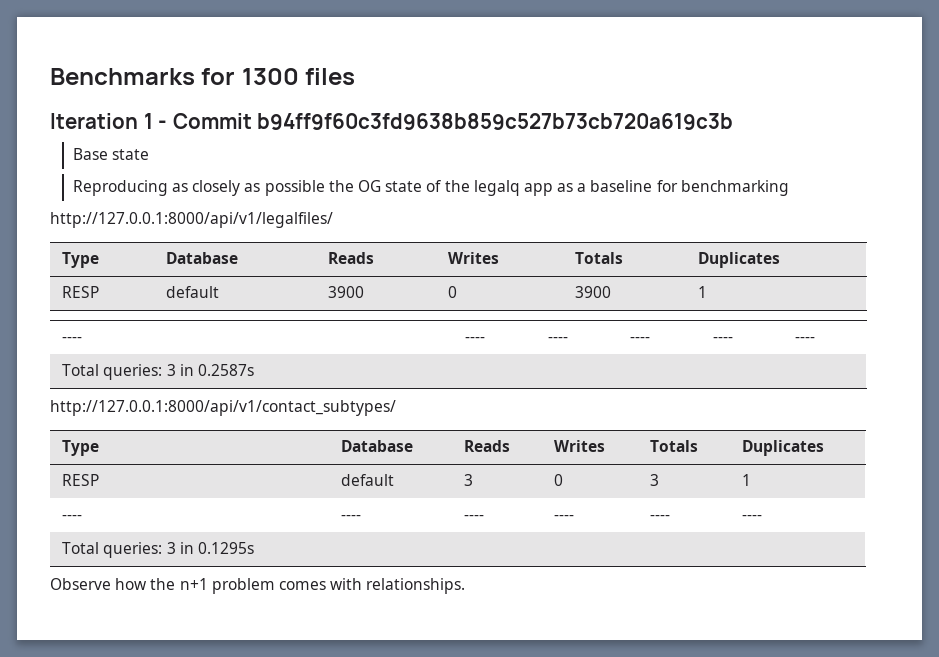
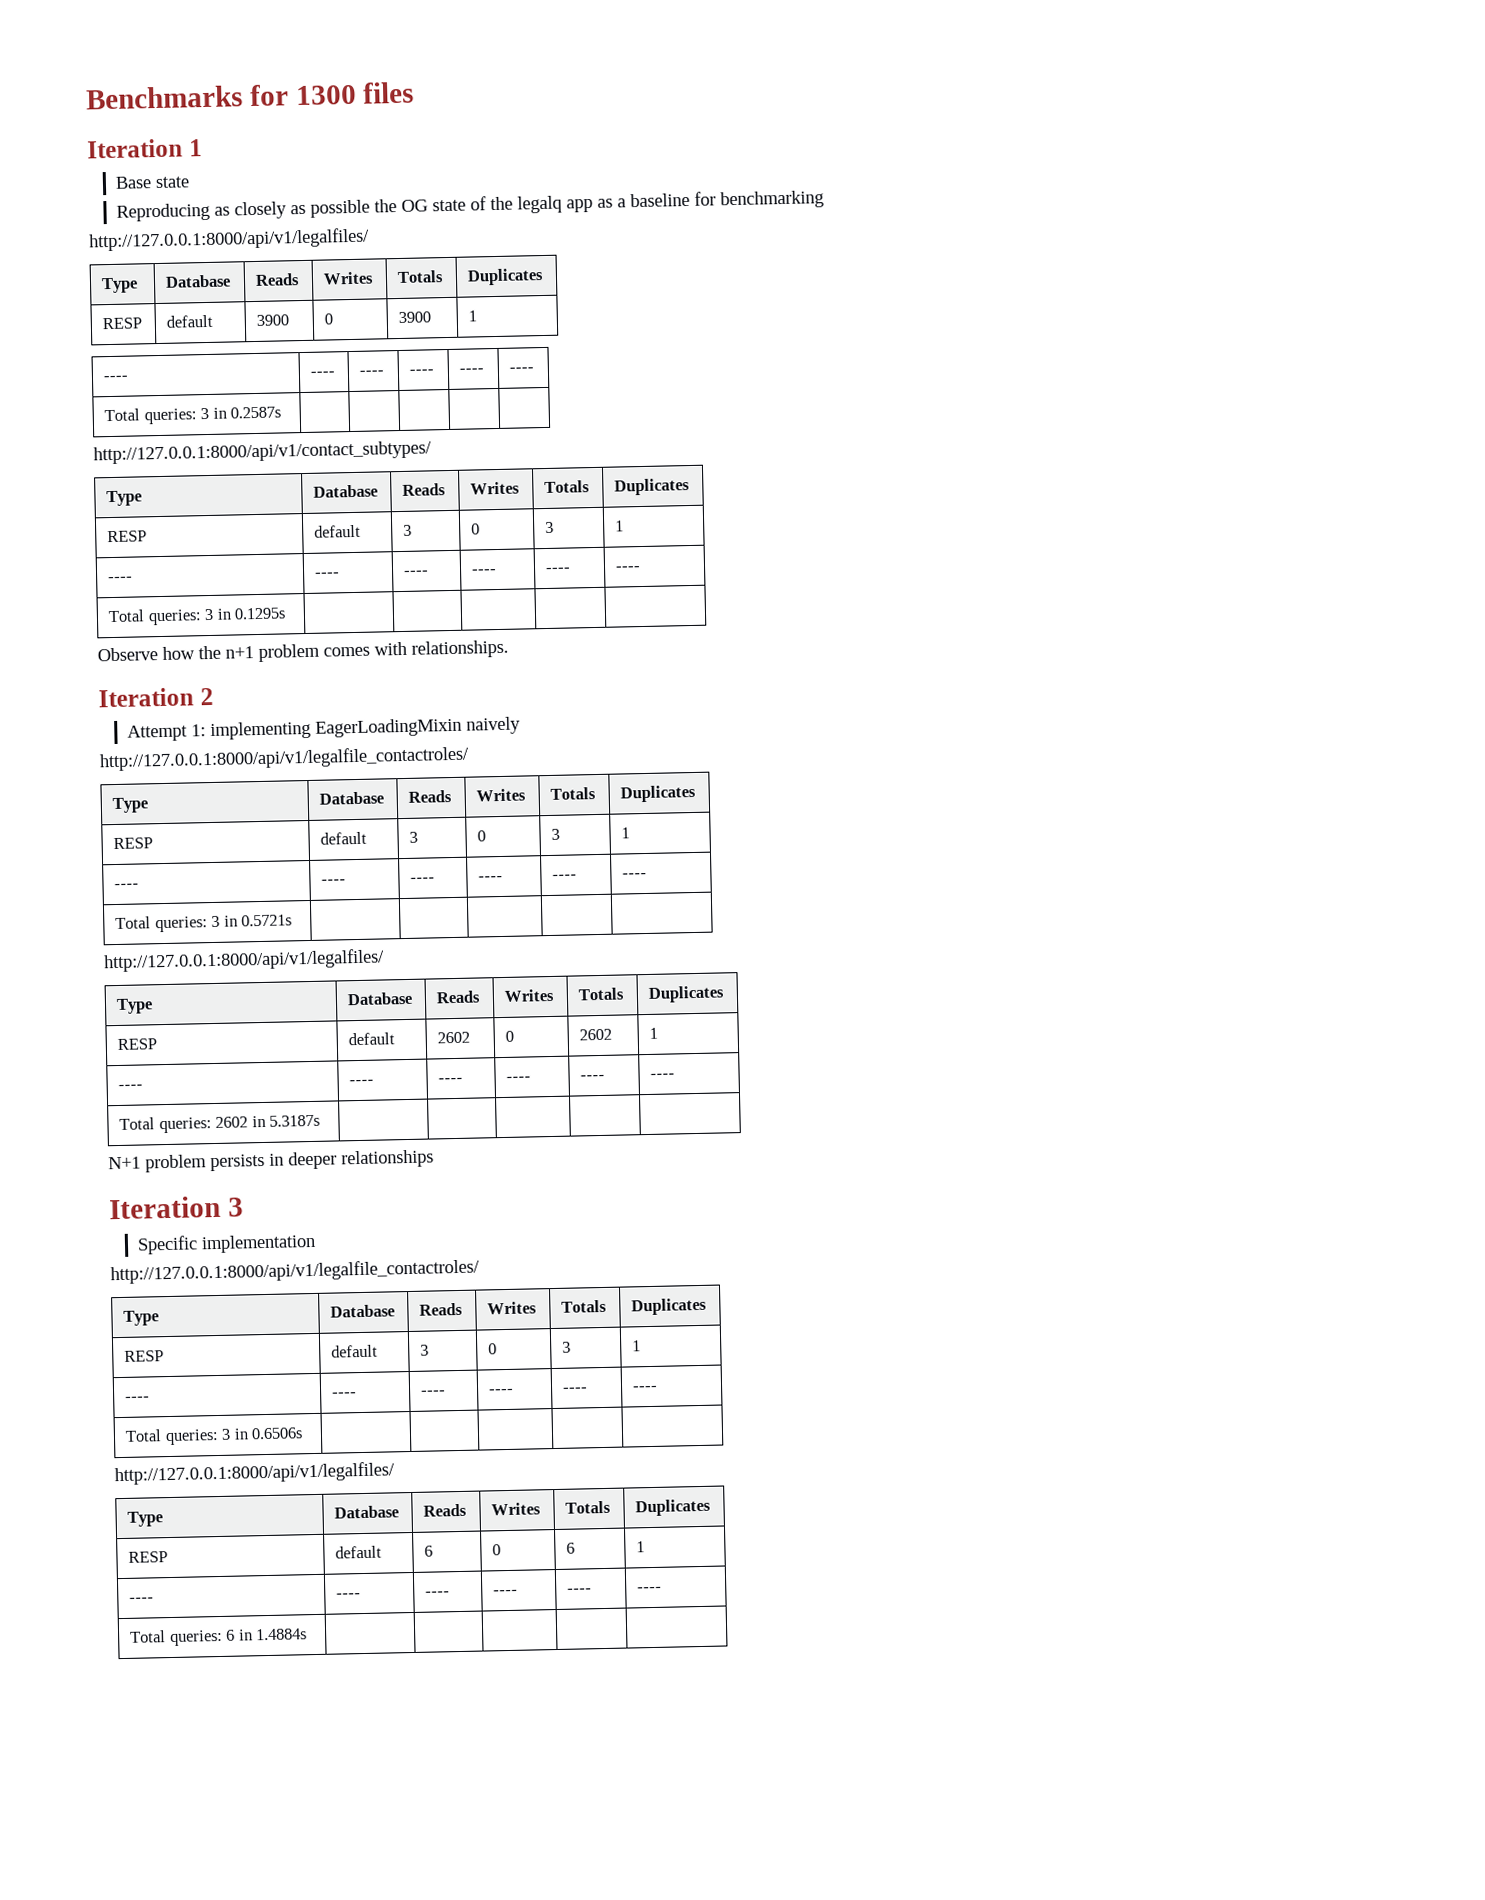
- Iteration 1 - Commit b94ff9f60c3fd9638b859c527b73cb720a619c3b
+ Iteration 1
+ Iteration 2
+ Attempt 1: implementing EagerLoadingMixin naively
+ http://127.0.0.1:8000/api/v1/legalfile_contactroles/
+ Type | Database | Reads | Writes | Totals | Duplicates
+ RESP | default | 3 | 0 | 3 | 1
+ ---- | ---- | ---- | ---- | ---- | ----
+ Total queries: 3 in 0.5721s | | | | |
+ http://127.0.0.1:8000/api/v1/legalfiles/
+ Type | Database | Reads | Writes | Totals | Duplicates
+ RESP | default | 2602 | 0 | 2602 | 1
+ ---- | ---- | ---- | ---- | ---- | ----
+ Total queries: 2602 in 5.3187s | | | | |
+ N+1 problem persists in deeper relationships
+ Iteration 3
+ Specific implementation
+ http://127.0.0.1:8000/api/v1/legalfile_contactroles/
+ Type | Database | Reads | Writes | Totals | Duplicates
+ RESP | default | 3 | 0 | 3 | 1
+ ---- | ---- | ---- | ---- | ---- | ----
+ Total queries: 3 in 0.6506s | | | | |
+ http://127.0.0.1:8000/api/v1/legalfiles/
+ Type | Database | Reads | Writes | Totals | Duplicates
+ RESP | default | 6 | 0 | 6 | 1
+ ---- | ---- | ---- | ---- | ---- | ----
+ Total queries: 6 in 1.4884s | | | | |

